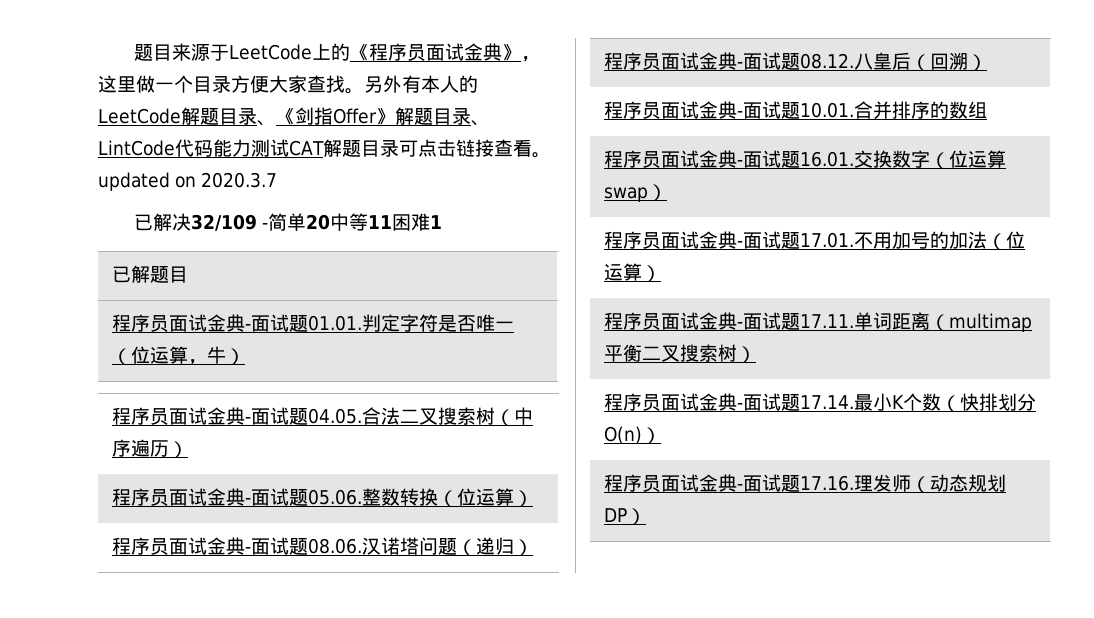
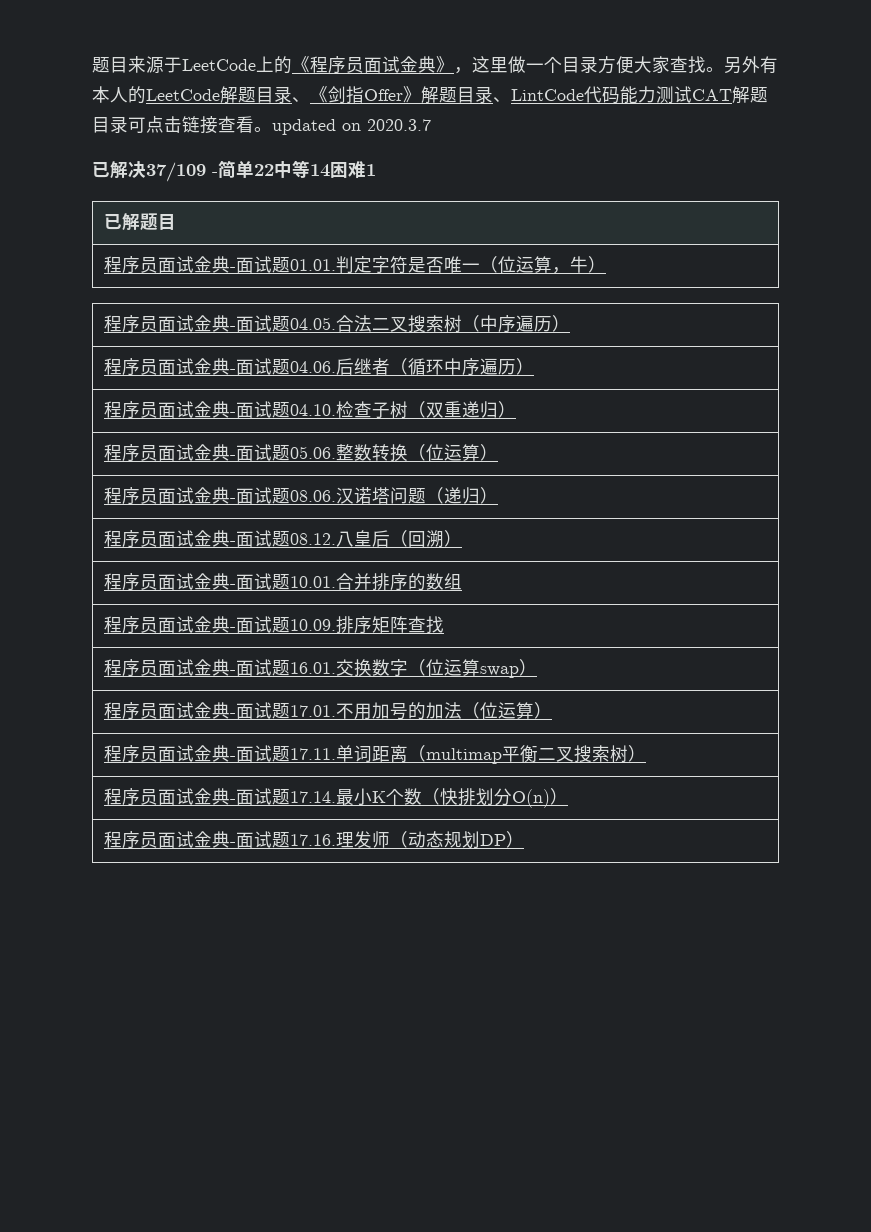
- 已解决32/109 -简单20中等11困难1
+ 已解决37/109 -简单22中等14困难1
+ 程序员面试金典-面试题04.06.后继者（循环中序遍历）
+ 程序员面试金典-面试题04.10.检查子树（双重递归）
+ 程序员面试金典-面试题10.09.排序矩阵查找

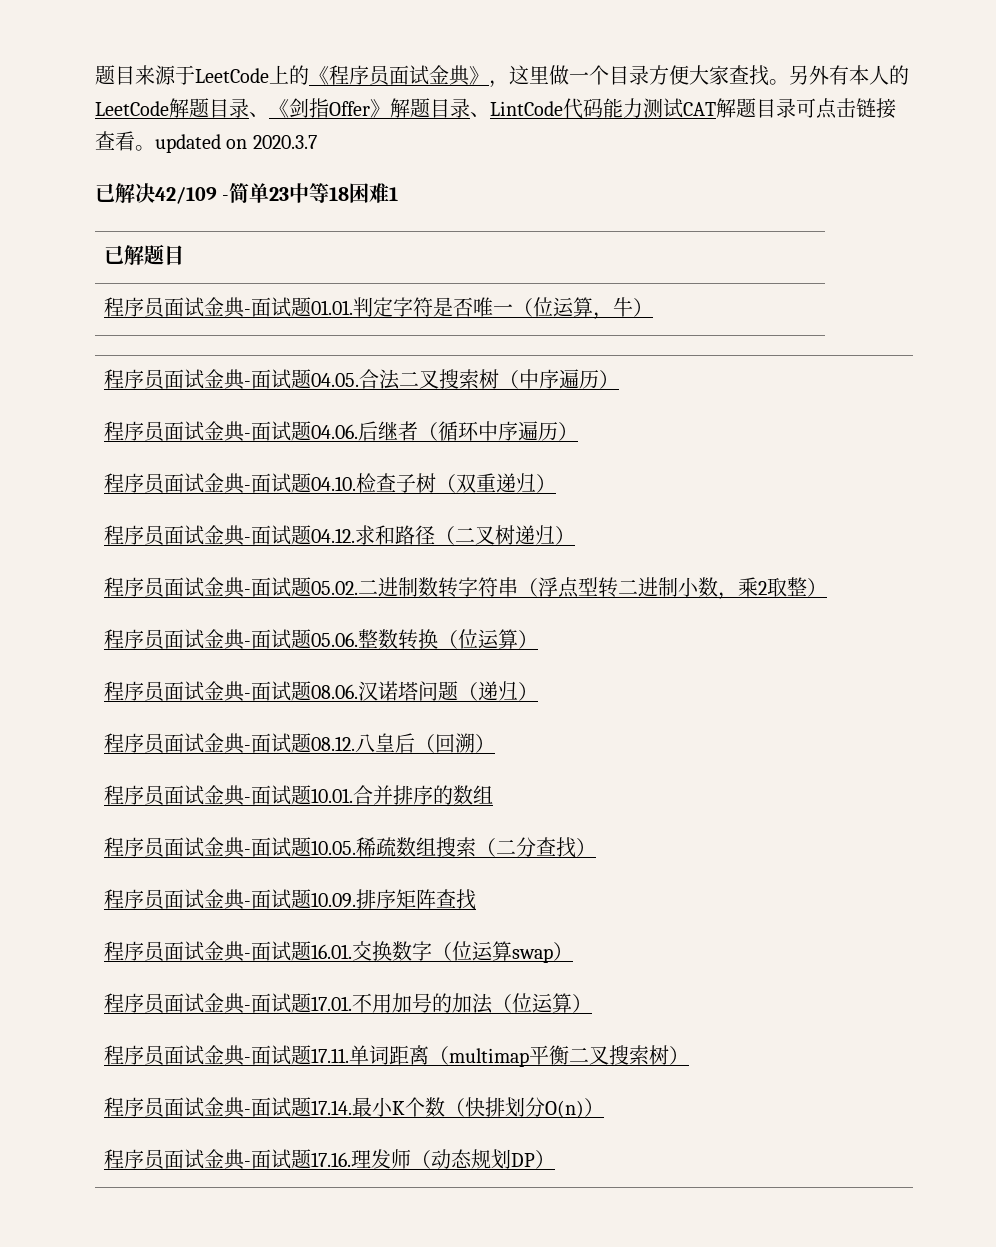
- 已解决37/109 -简单22中等14困难1
+ 已解决42/109 -简单23中等18困难1
+ 程序员面试金典-面试题04.12.求和路径（二叉树递归）
+ 程序员面试金典-面试题05.02.二进制数转字符串（浮点型转二进制小数，乘2取整）
+ 程序员面试金典-面试题10.05.稀疏数组搜索（二分查找）

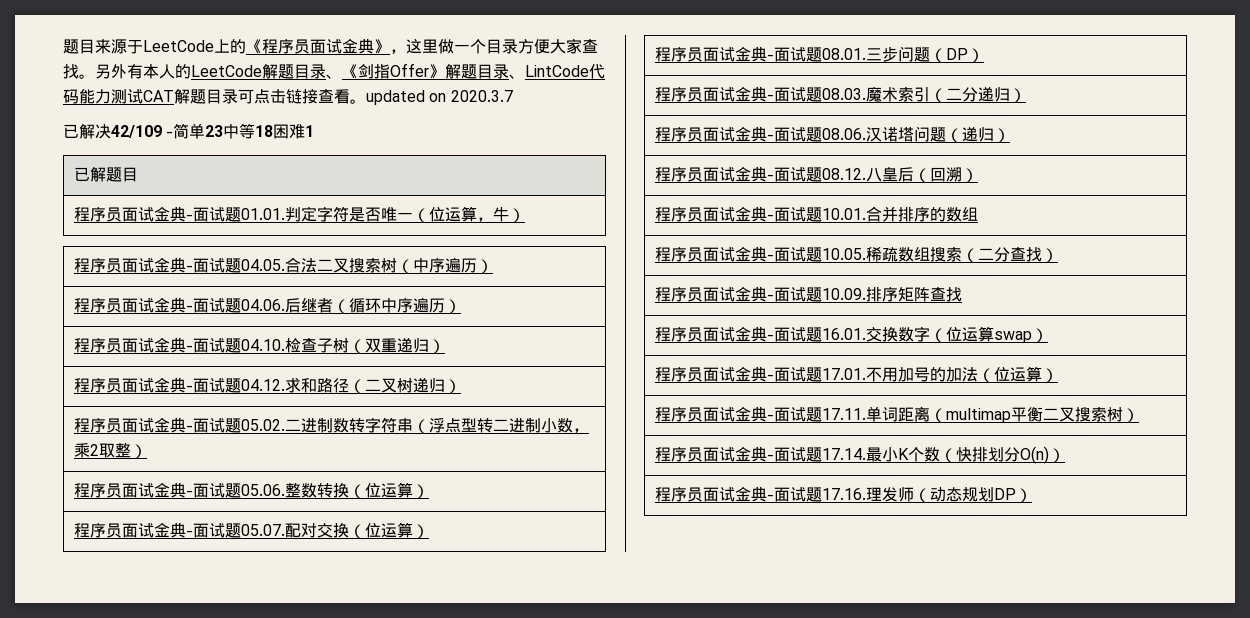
+ 程序员面试金典-面试题05.07.配对交换（位运算）
+ 程序员面试金典-面试题08.01.三步问题（DP）
+ 程序员面试金典-面试题08.03.魔术索引（二分递归）

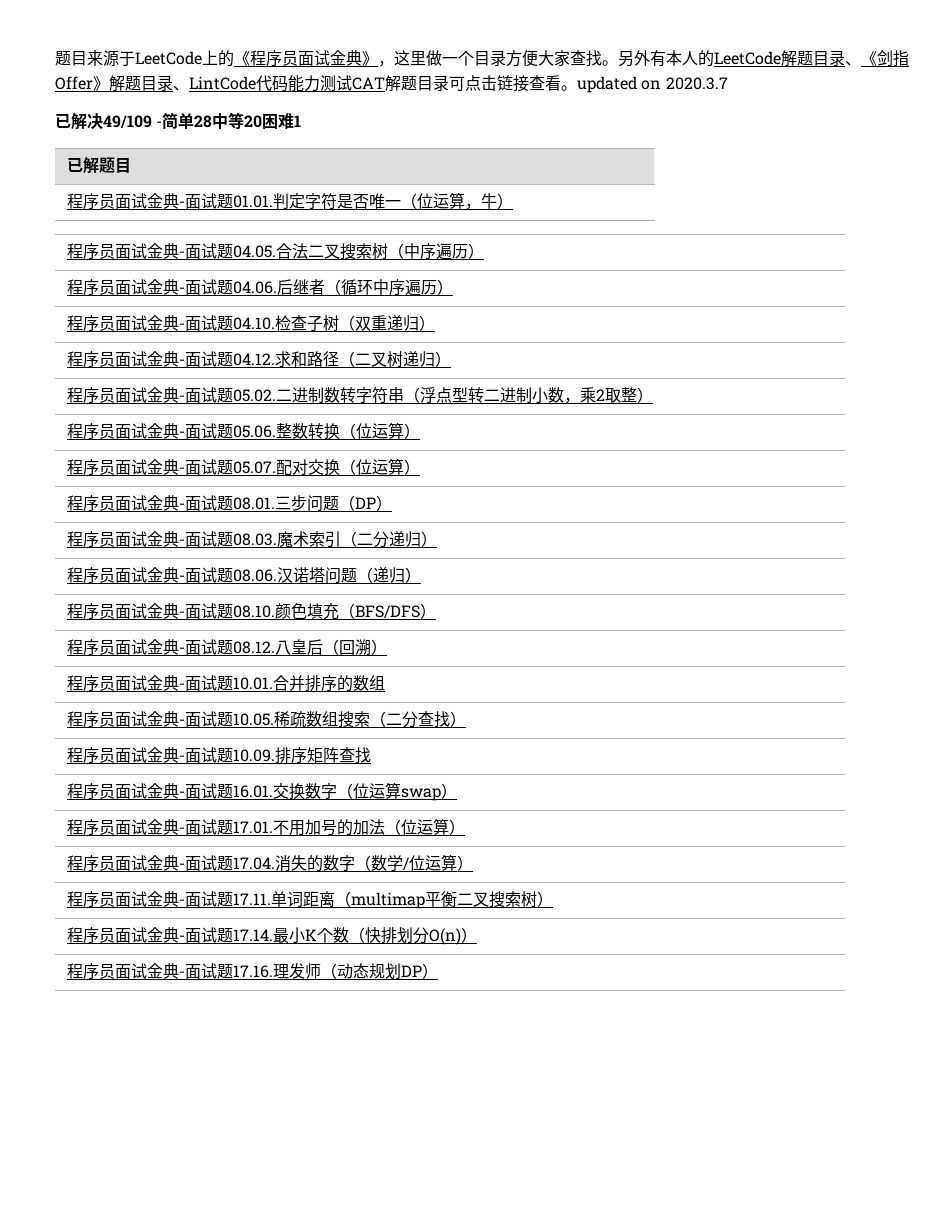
- 已解决42/109 -简单23中等18困难1
+ 已解决49/109 -简单28中等20困难1
+ 程序员面试金典-面试题08.10.颜色填充（BFS/DFS）
+ 程序员面试金典-面试题17.04.消失的数字（数学/位运算）

